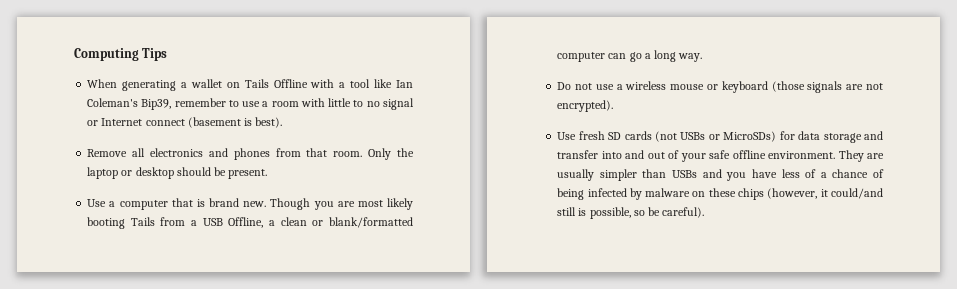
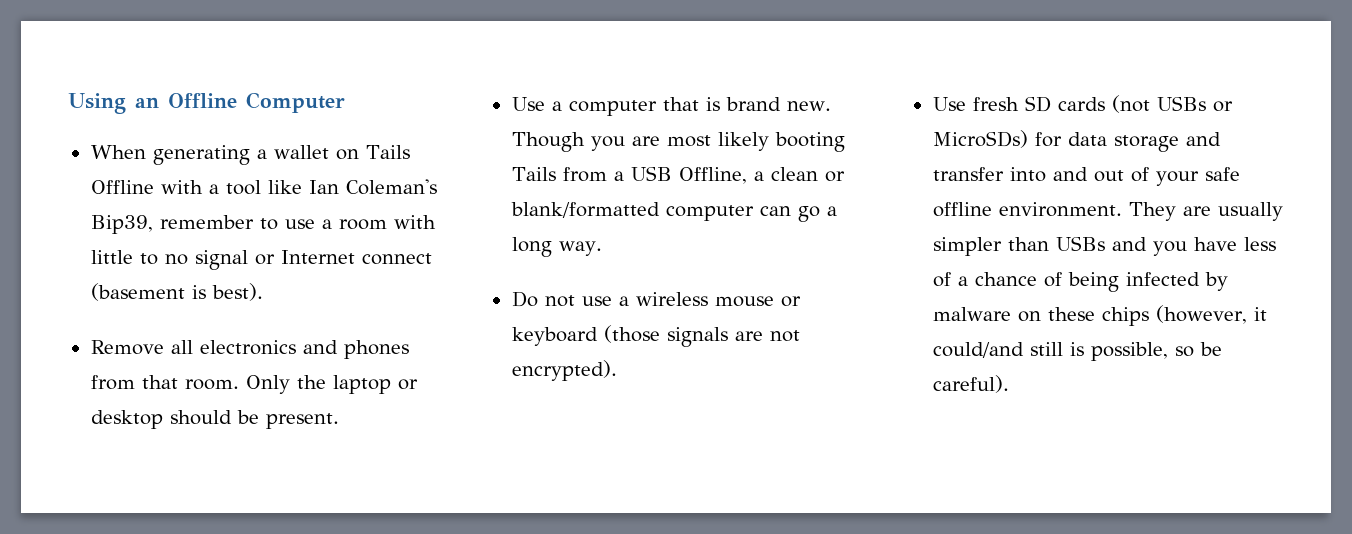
- Computing Tips
+ Using an Offline Computer

